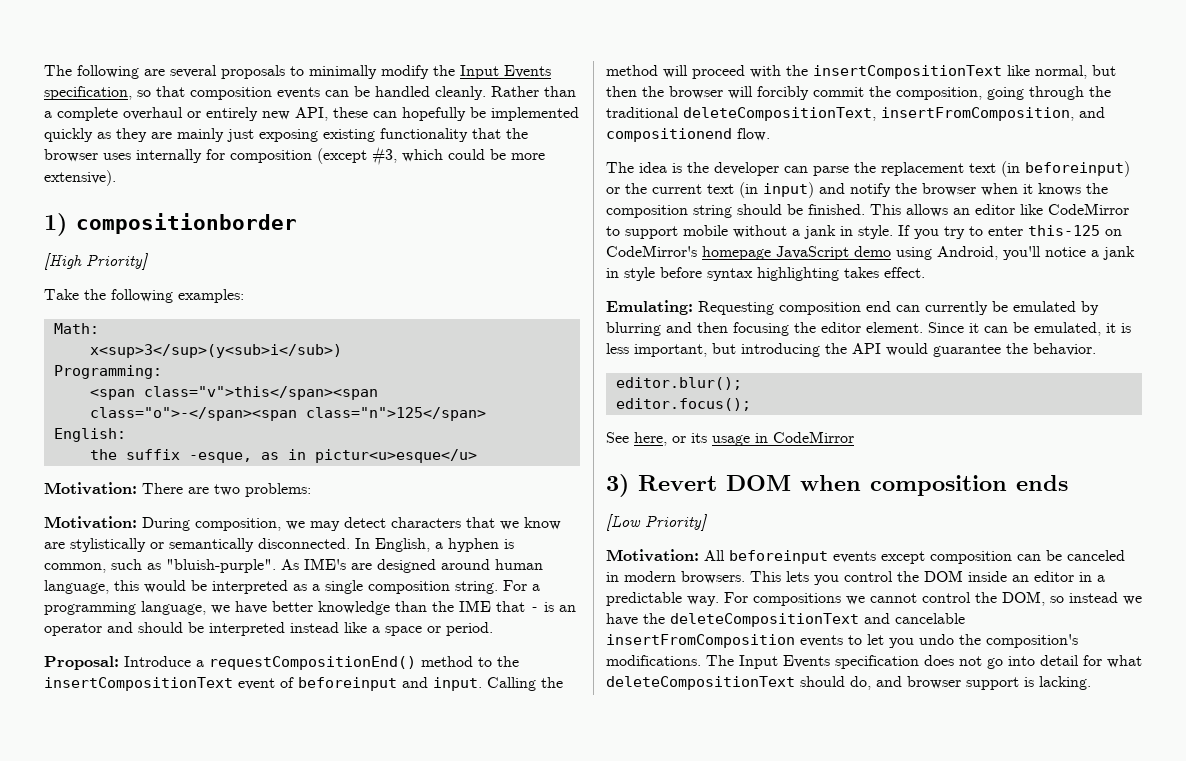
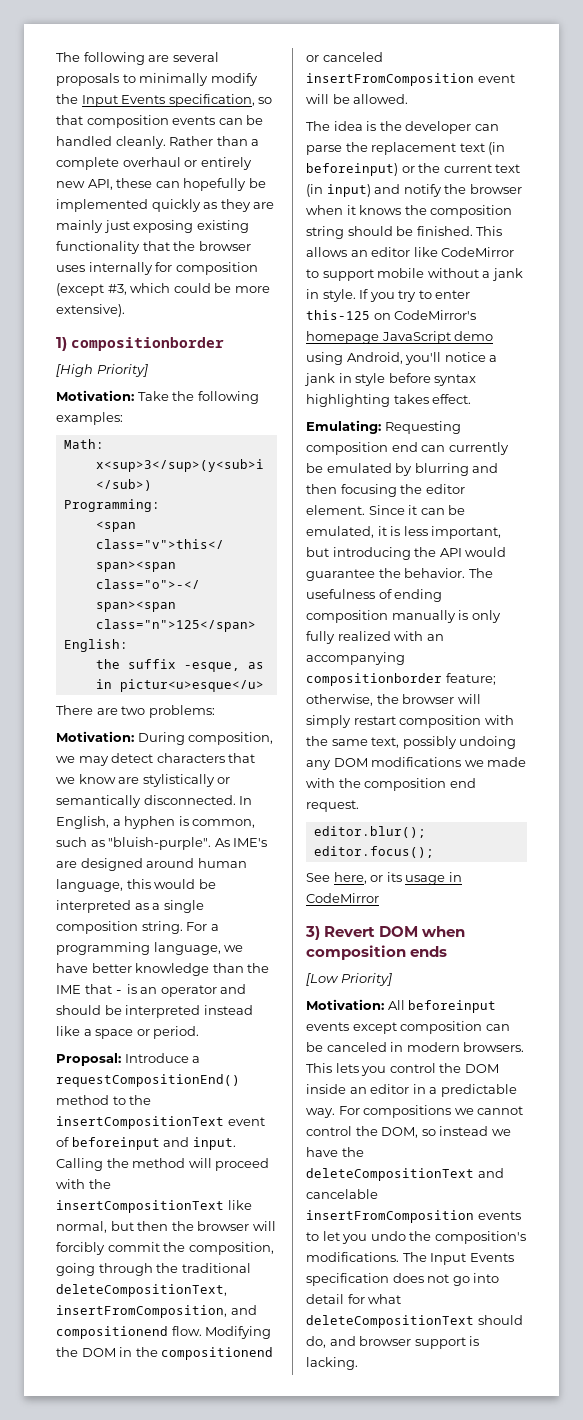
- Take the following examples:
+ Motivation: Take the following examples:
- Motivation: There are two problems:
+ There are two problems:
+ Modifying the DOM in the compositionend or canceled insertFromComposition event will be allowed.
+ The usefulness of ending composition manually is only fully realized with an accompanying compositionborder feature; otherwise, the browser will simply restart composition with the same text, possibly undoing any DOM modifications we made with the composition end request.

